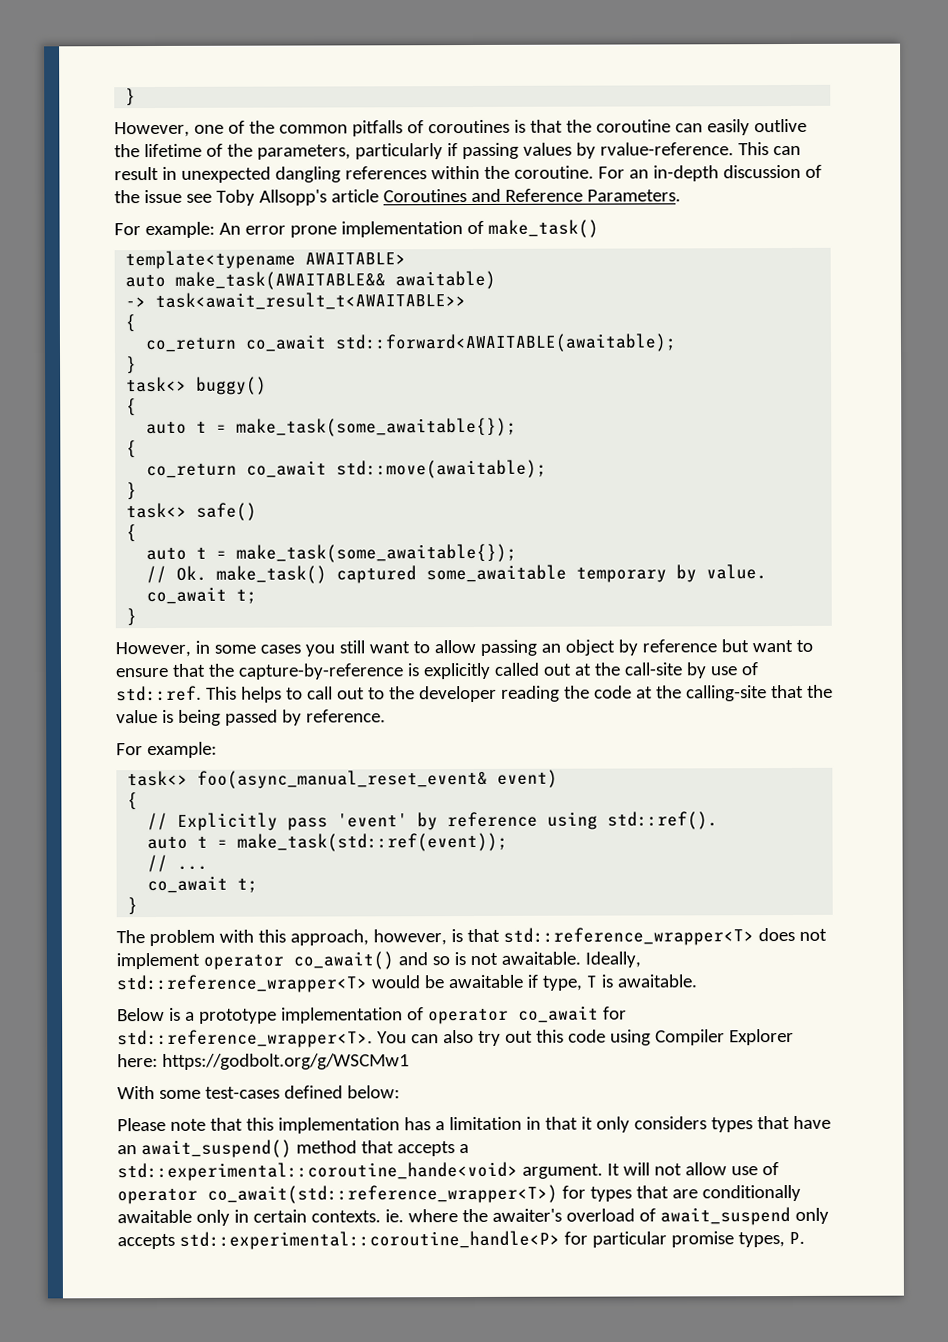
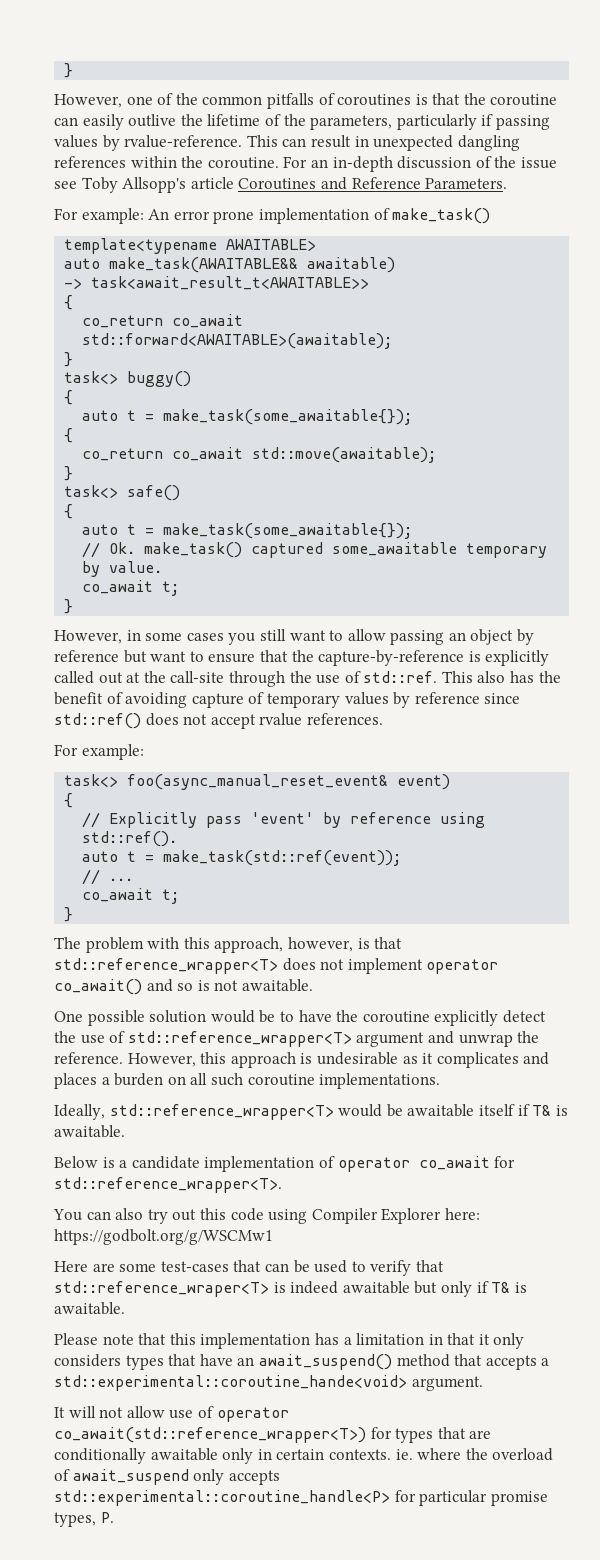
- co_return co_await std::forward<AWAITABLE(awaitable);
+ co_return co_await std::forward<AWAITABLE>(awaitable);
- However, in some cases you still want to allow passing an object by reference but want to ensure that the capture-by-reference is explicitly called out at the call-site by use of std::ref.
+ However, in some cases you still want to allow passing an object by reference but want to ensure that the capture-by-reference is explicitly called out at the call-site through the use of std::ref.
- This helps to call out to the developer reading the code at the calling-site that the value is being passed by reference.
+ This also has the benefit of avoiding capture of temporary values by reference since std::ref() does not accept rvalue references.
- The problem with this approach, however, is that std::reference_wrapper<T> does not implement operator co_await() and so is not awaitable. Ideally, std::reference_wrapper<T> would be awaitable if type, T is awaitable.
+ The problem with this approach, however, is that std::reference_wrapper<T> does not implement operator co_await() and so is not awaitable.
+ One possible solution would be to have the coroutine explicitly detect the use of std::reference_wrapper<T> argument and unwrap the reference. However, this approach is undesirable as it complicates and places a burden on all such coroutine implementations.
+ Ideally, std::reference_wrapper<T> would be awaitable itself if T& is awaitable.
- Below is a prototype implementation of operator co_await for std::reference_wrapper<T>. You can also try out this code using Compiler Explorer here: https://godbolt.org/g/WSCMw1
+ Below is a candidate implementation of operator co_await for std::reference_wrapper<T>.
+ You can also try out this code using Compiler Explorer here: https://godbolt.org/g/WSCMw1
- With some test-cases defined below:
+ Here are some test-cases that can be used to verify that std::reference_wraper<T> is indeed awaitable but only if T& is awaitable.
- Please note that this implementation has a limitation in that it only considers types that have an await_suspend() method that accepts a std::experimental::coroutine_hande<void> argument. It will not allow use of operator co_await(std::reference_wrapper<T>) for types that are conditionally awaitable only in certain contexts. ie. where the awaiter's overload of await_suspend only accepts std::experimental::coroutine_handle<P> for particular promise types, P.
+ Please note that this implementation has a limitation in that it only considers types that have an await_suspend() method that accepts a std::experimental::coroutine_hande<void> argument.
+ It will not allow use of operator co_await(std::reference_wrapper<T>) for types that are conditionally awaitable only in certain contexts. ie. where the overload of await_suspend only accepts std::experimental::coroutine_handle<P> for particular promise types, P.

